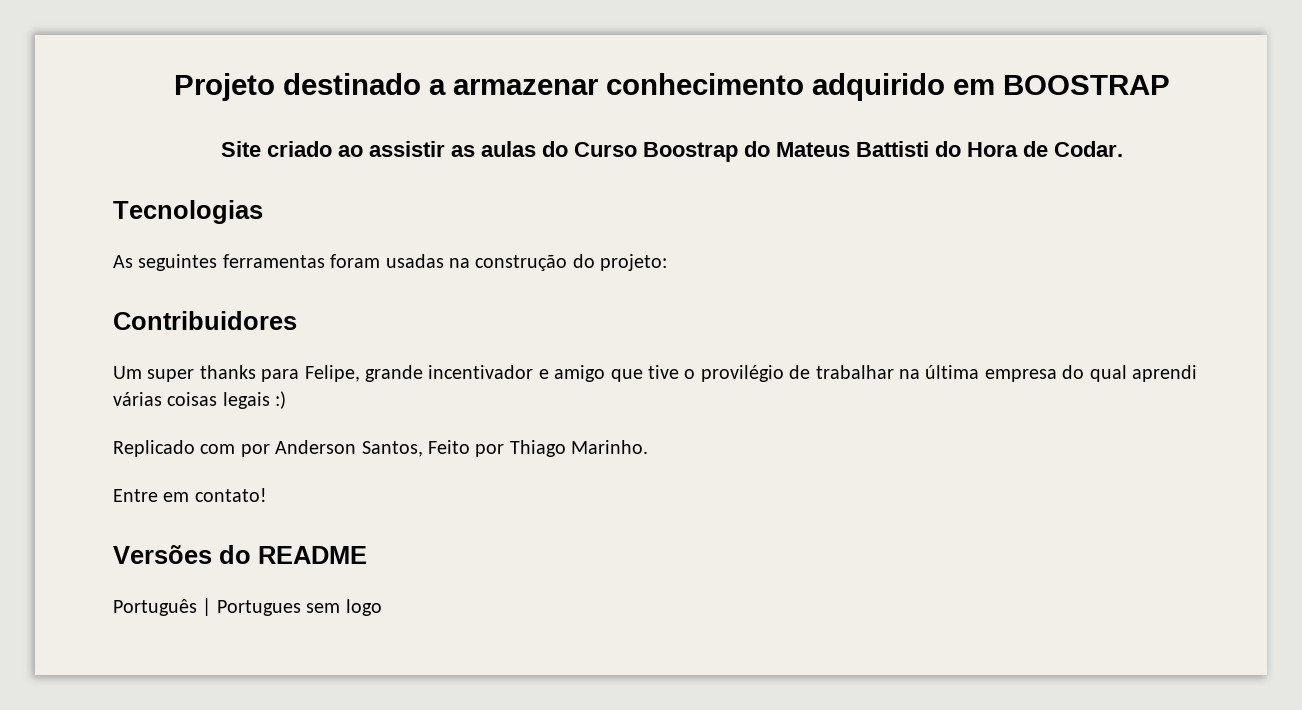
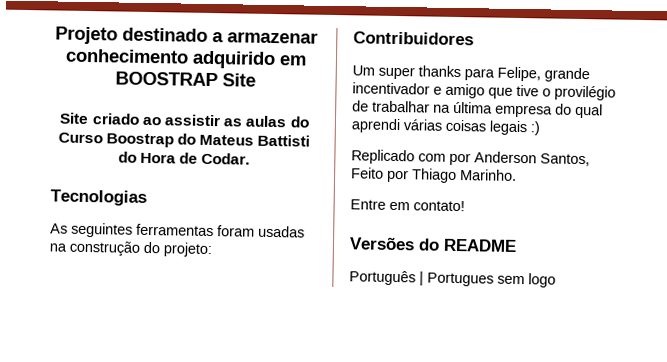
- Projeto destinado a armazenar conhecimento adquirido em BOOSTRAP
+ Projeto destinado a armazenar conhecimento adquirido em BOOSTRAP Site

